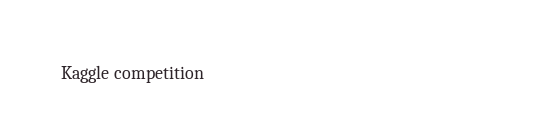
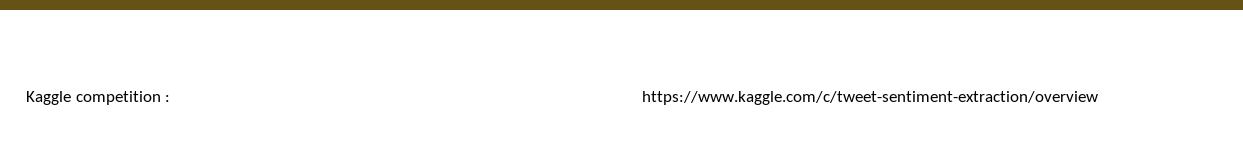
- Kaggle competition
+ Kaggle competition : https://www.kaggle.com/c/tweet-sentiment-extraction/overview

